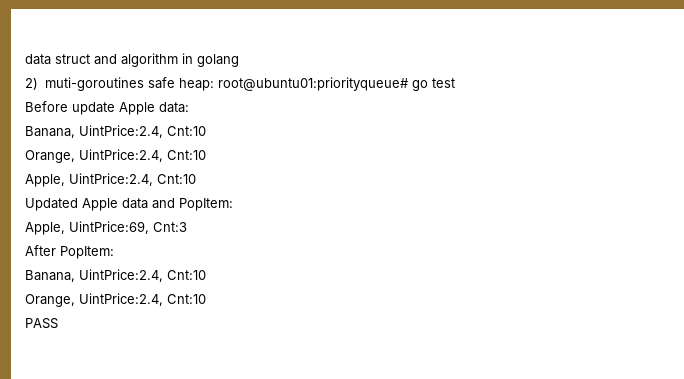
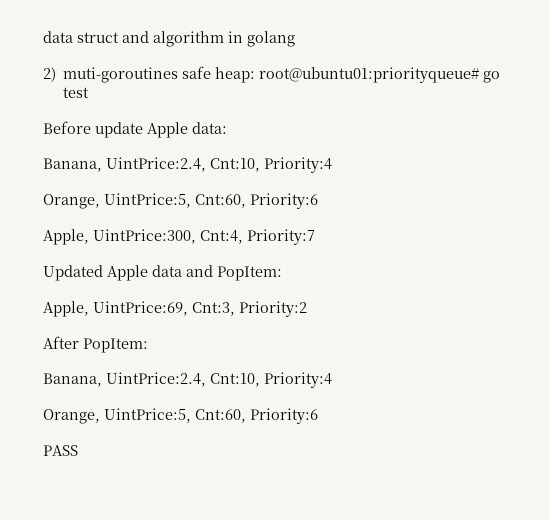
  Before update Apple data:
- Banana, UintPrice:2.4, Cnt:10
- Orange, UintPrice:2.4, Cnt:10
- Apple, UintPrice:2.4, Cnt:10
+ Banana, UintPrice:2.4, Cnt:10, Priority:4
+ Orange, UintPrice:5, Cnt:60, Priority:6
+ Apple, UintPrice:300, Cnt:4, Priority:7
- Apple, UintPrice:69, Cnt:3
+ Apple, UintPrice:69, Cnt:3, Priority:2
  After PopItem:
- Banana, UintPrice:2.4, Cnt:10
- Orange, UintPrice:2.4, Cnt:10
+ Banana, UintPrice:2.4, Cnt:10, Priority:4
+ Orange, UintPrice:5, Cnt:60, Priority:6

